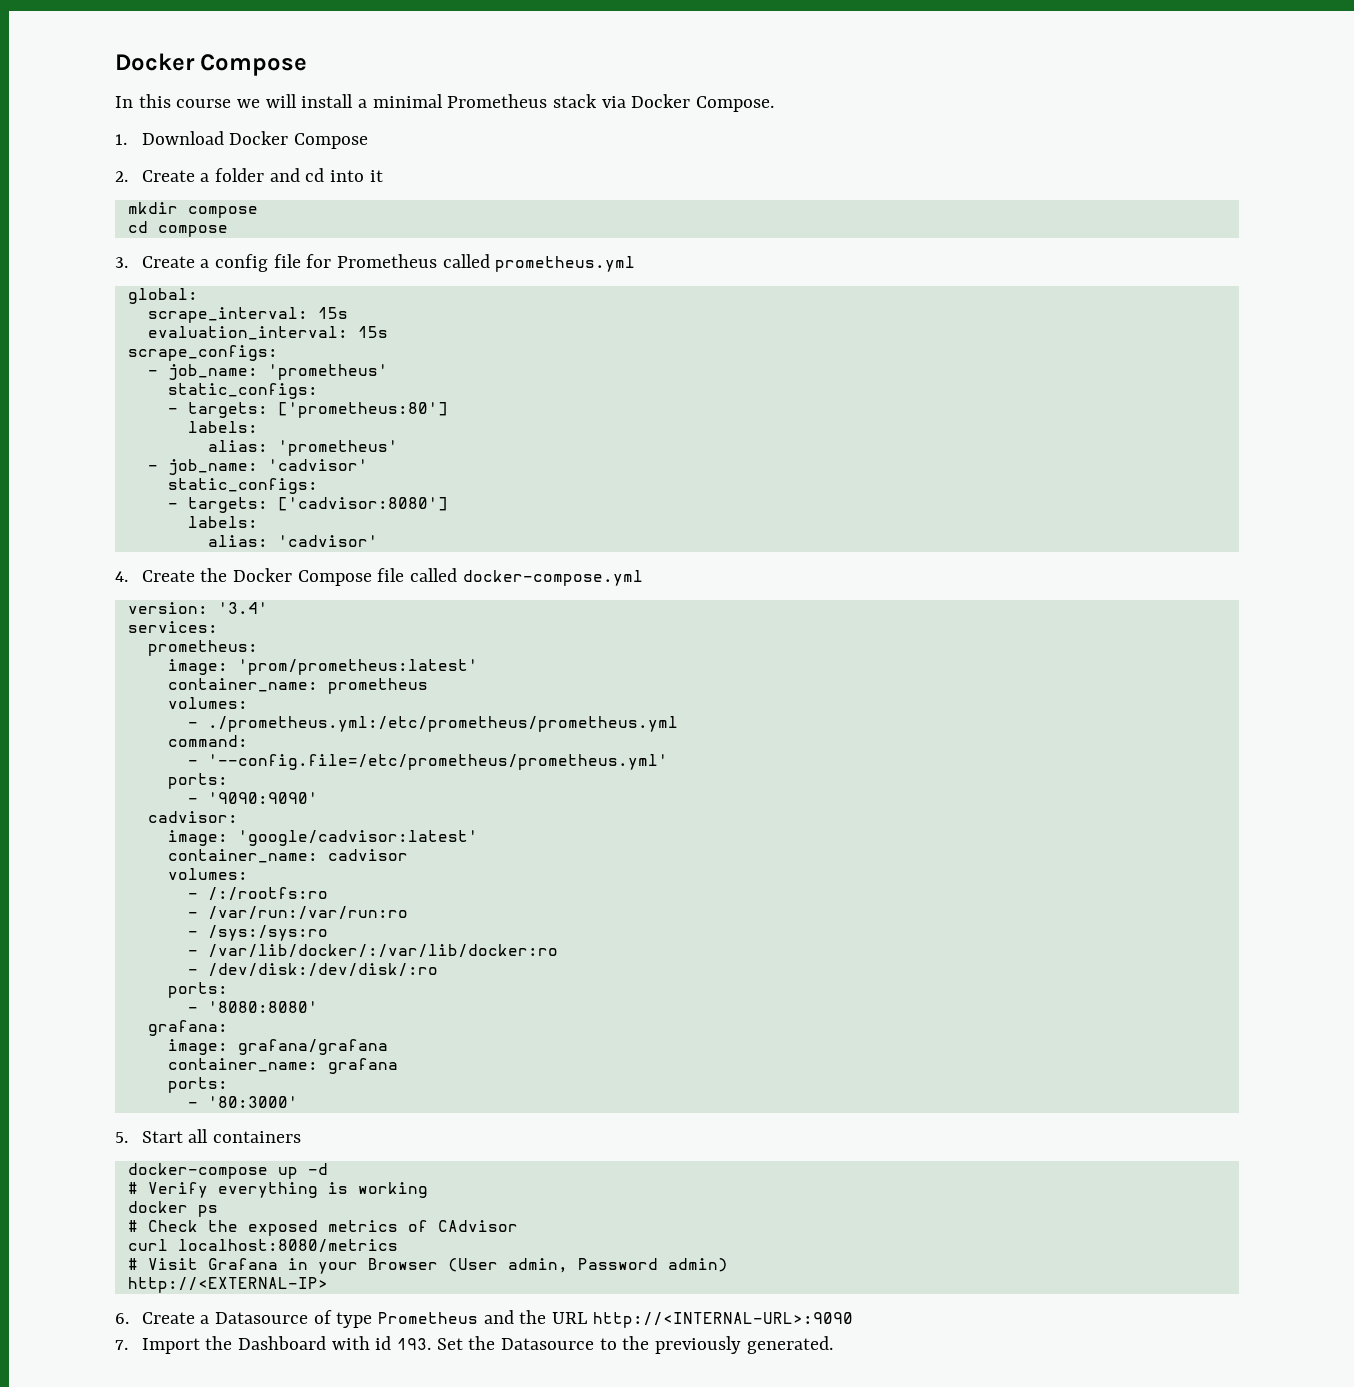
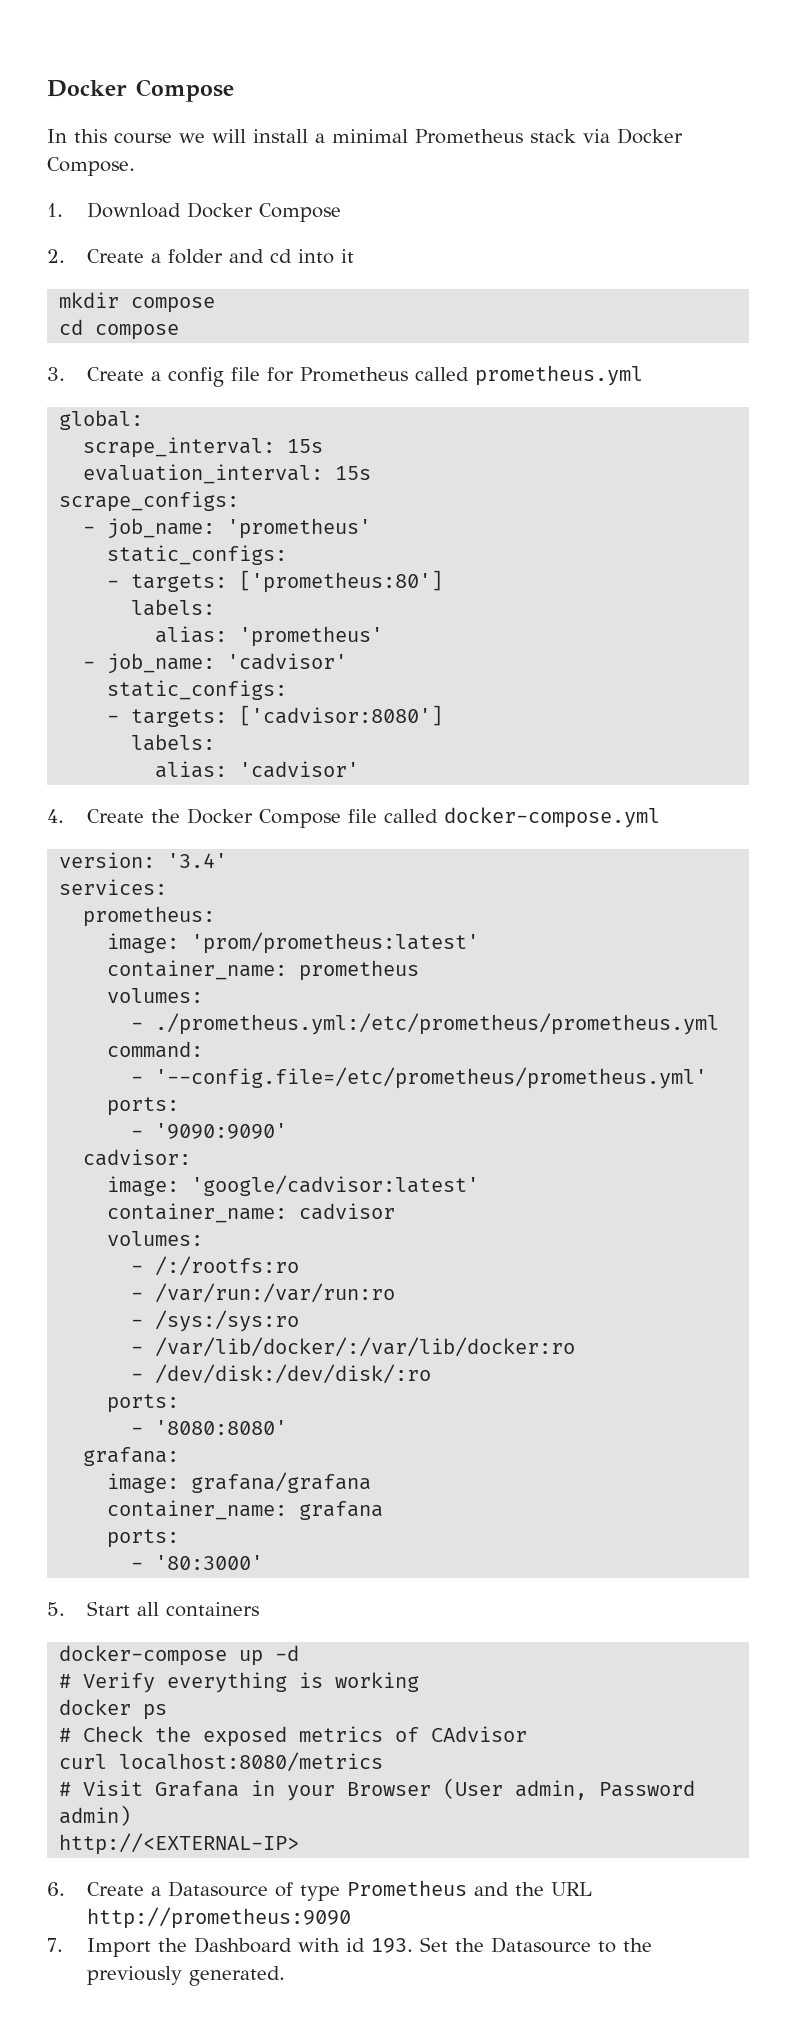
- 6. Create a Datasource of type Prometheus and the URL http://<INTERNAL-URL>:9090
+ 6. Create a Datasource of type Prometheus and the URL http://prometheus:9090

